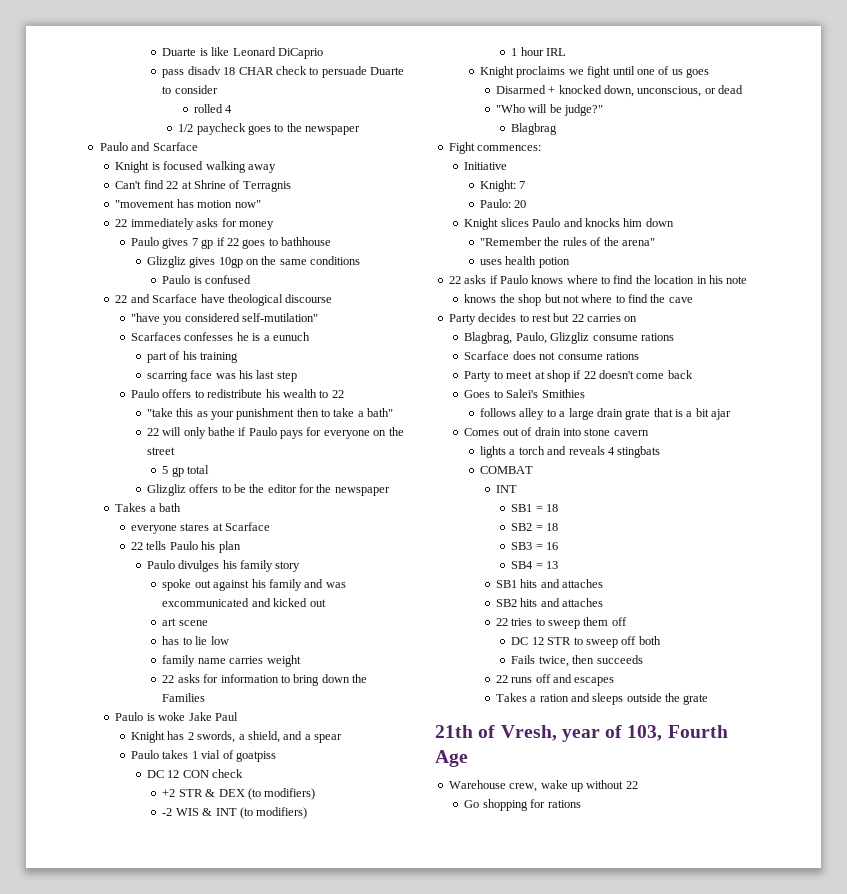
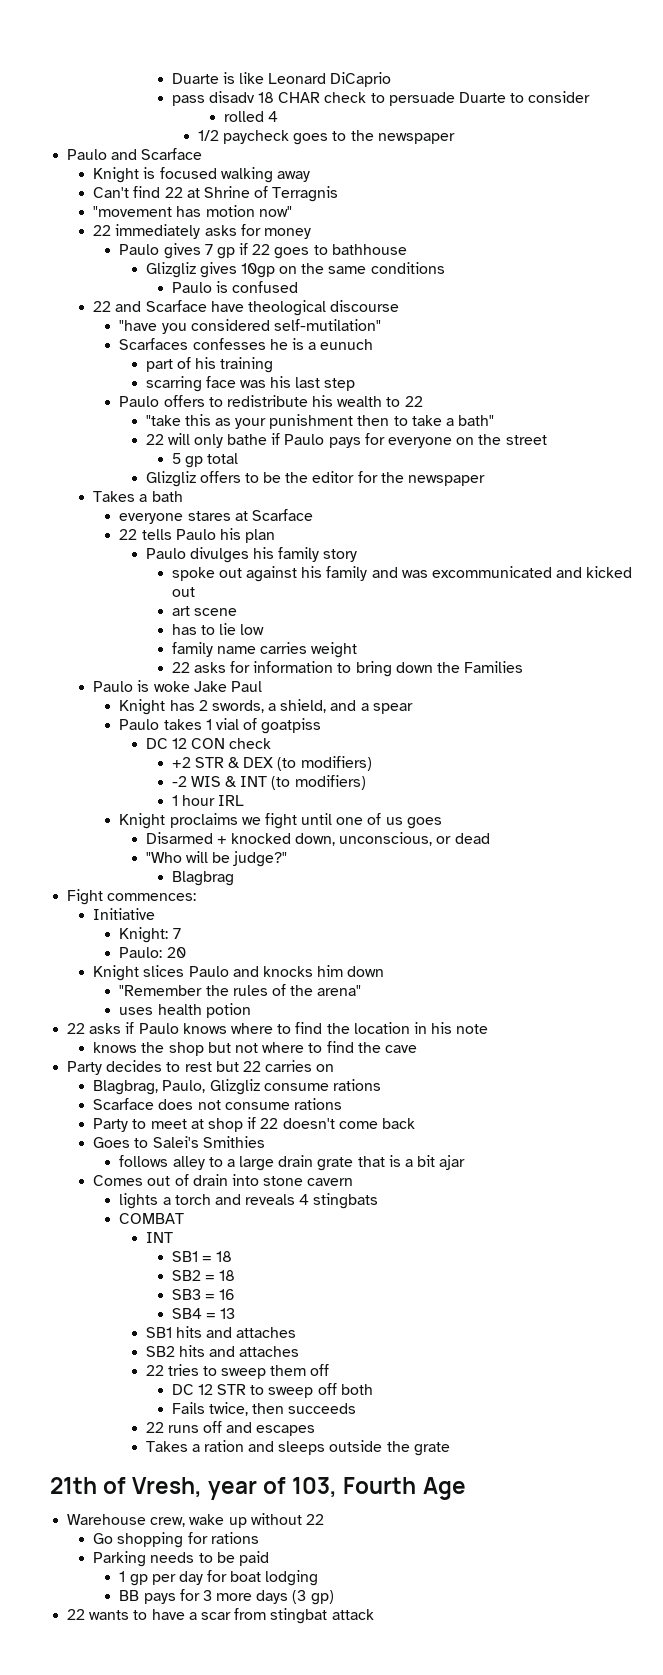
+ Parking needs to be paid
+ 1 gp per day for boat lodging
+ BB pays for 3 more days (3 gp)
+ 22 wants to have a scar from stingbat attack

